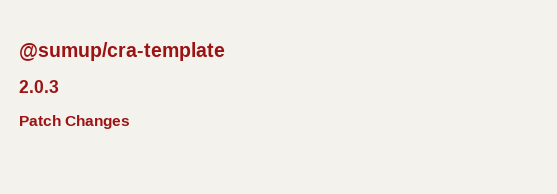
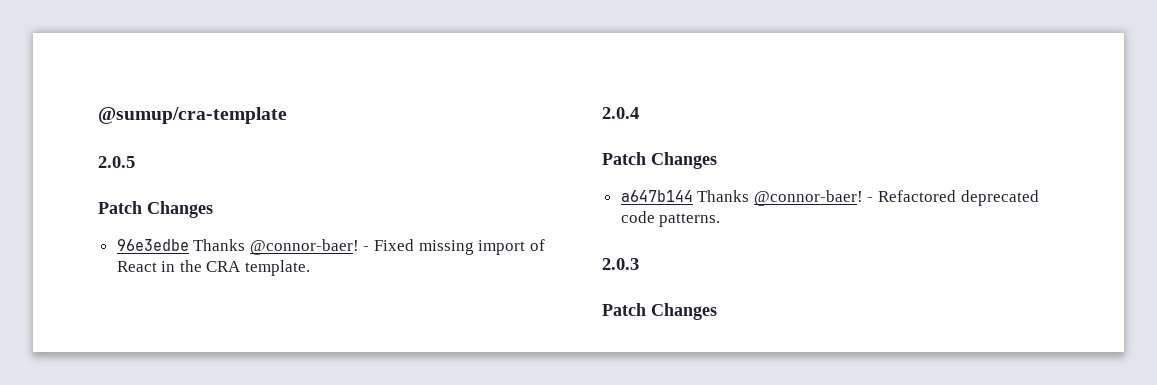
+ 2.0.5
+ Patch Changes
+ 96e3edbe Thanks @connor-baer! - Fixed missing import of React in the CRA template.
+ 2.0.4
+ Patch Changes
+ a647b144 Thanks @connor-baer! - Refactored deprecated code patterns.

